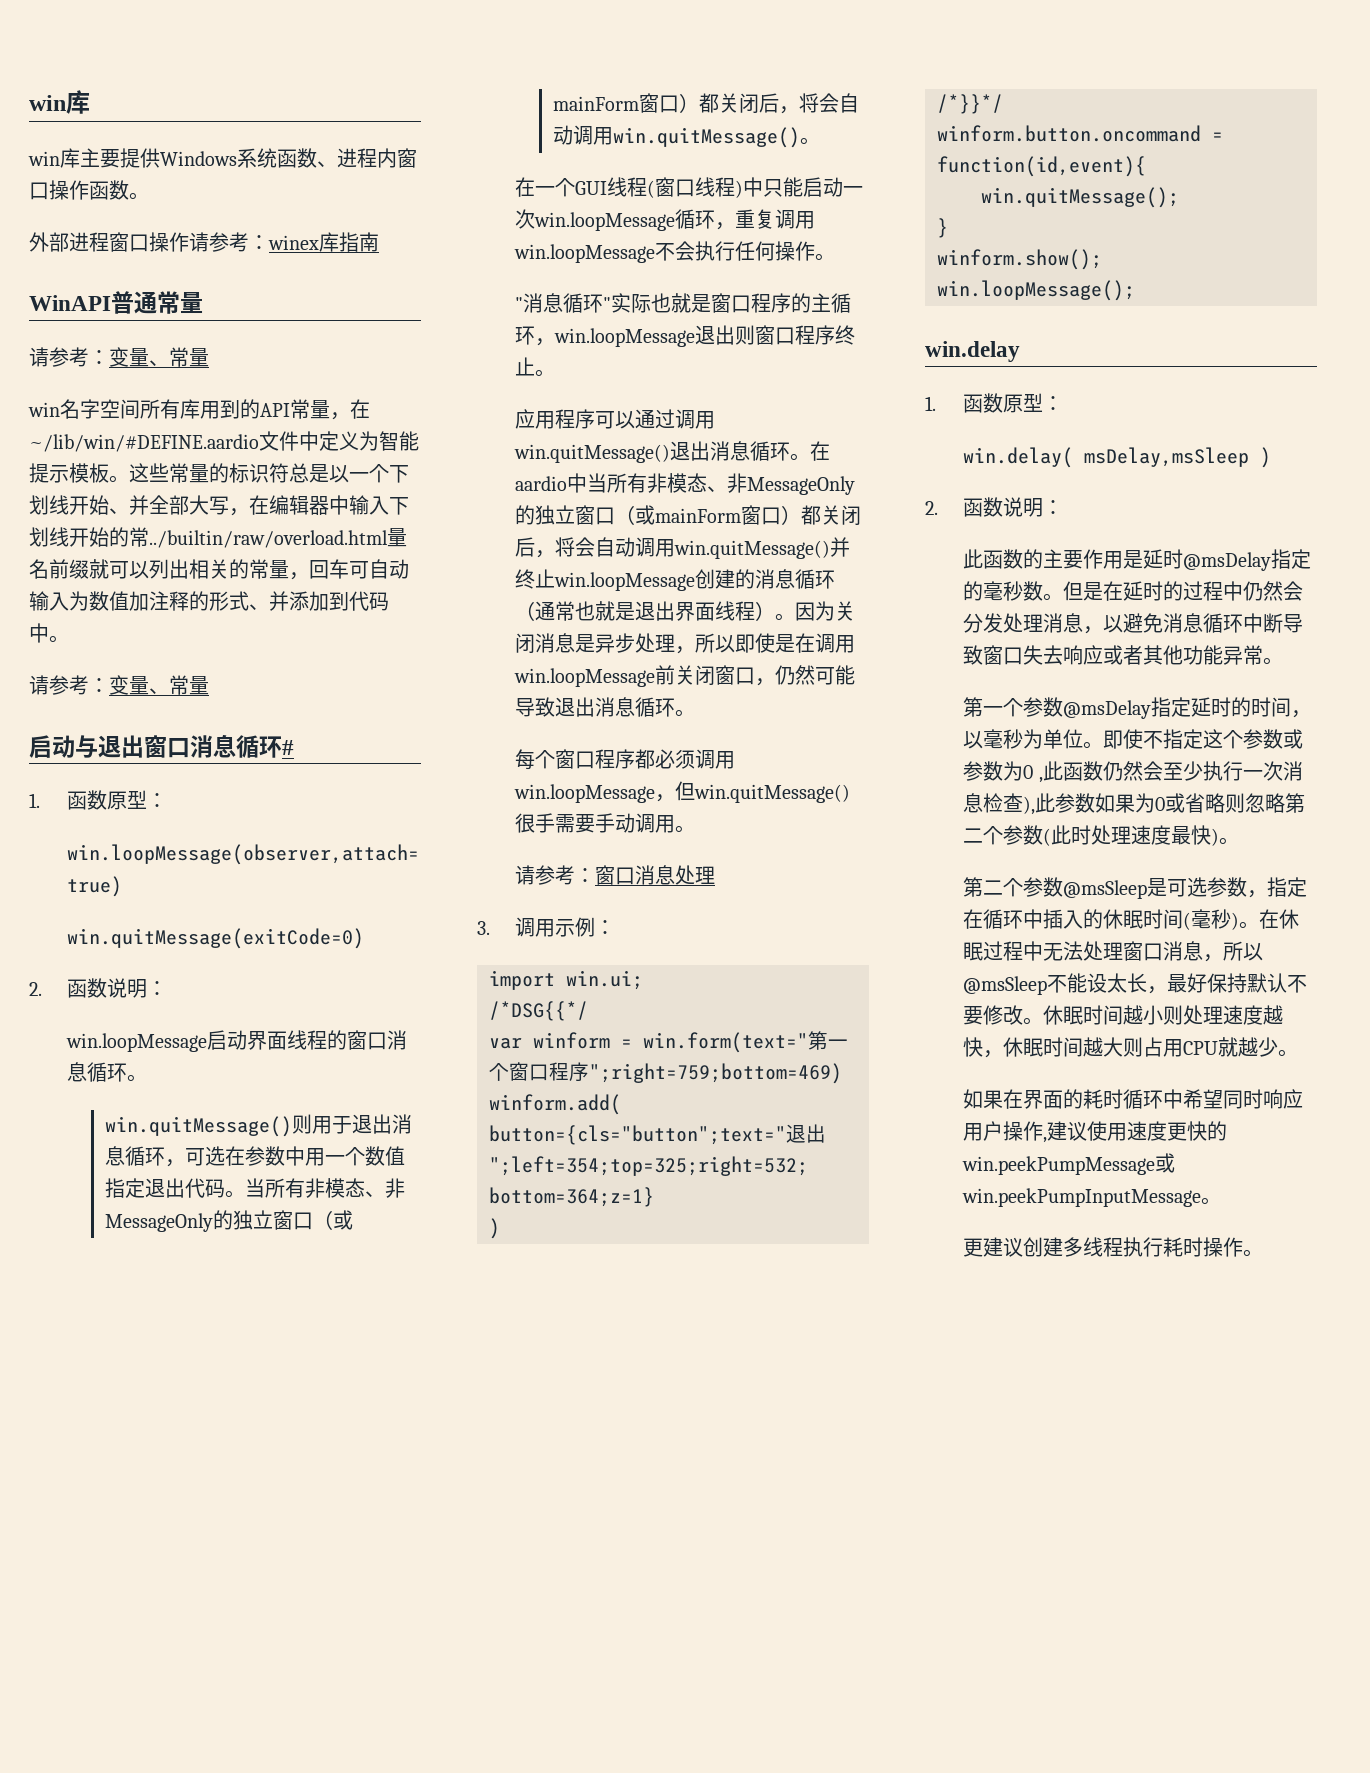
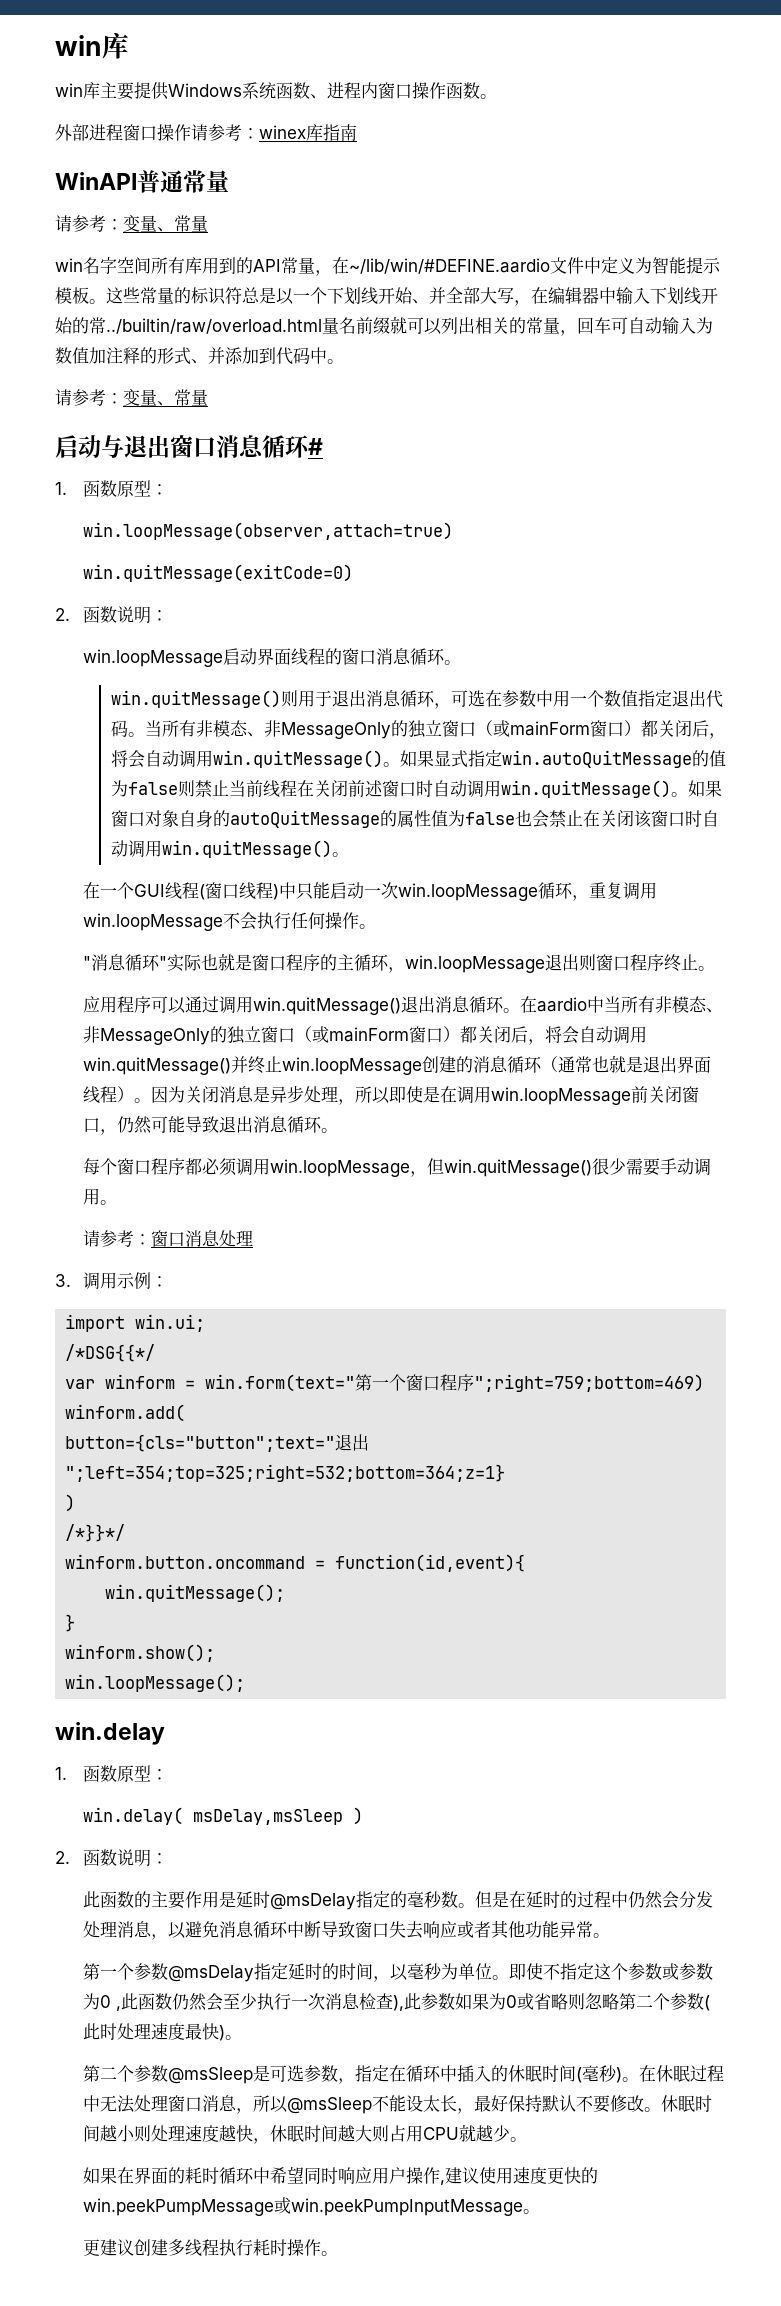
+ 如果显式指定win.autoQuitMessage的值为false则禁止当前线程在关闭前述窗口时自动调用win.quitMessage()。如果窗口对象自身的autoQuitMessage的属性值为false也会禁止在关闭该窗口时自动调用win.quitMessage()。
- 每个窗口程序都必须调用win.loopMessage，但win.quitMessage()很手需要手动调用。
+ 每个窗口程序都必须调用win.loopMessage，但win.quitMessage()很少需要手动调用。

